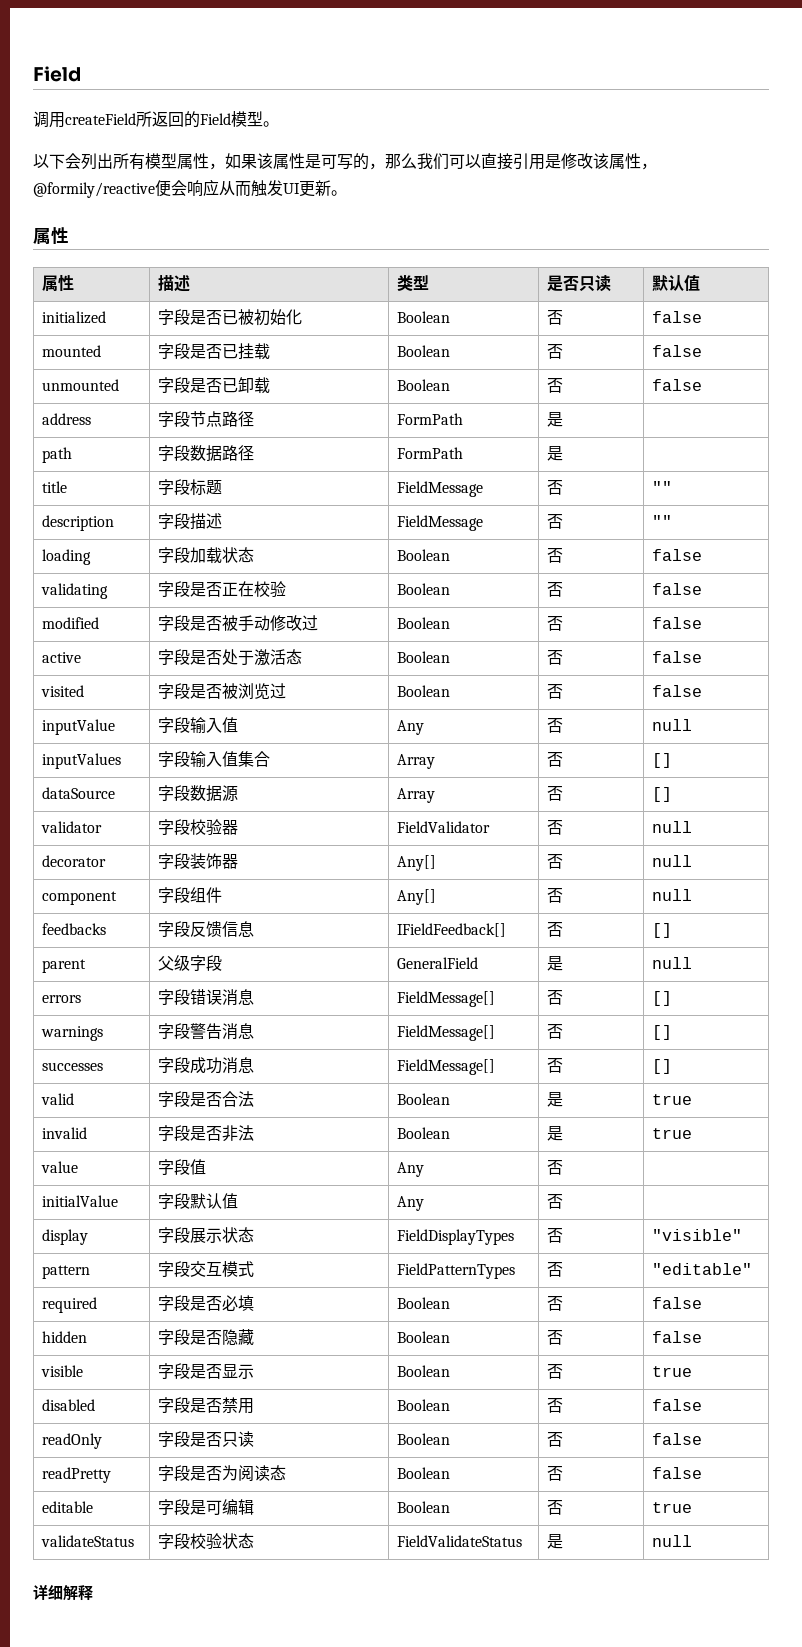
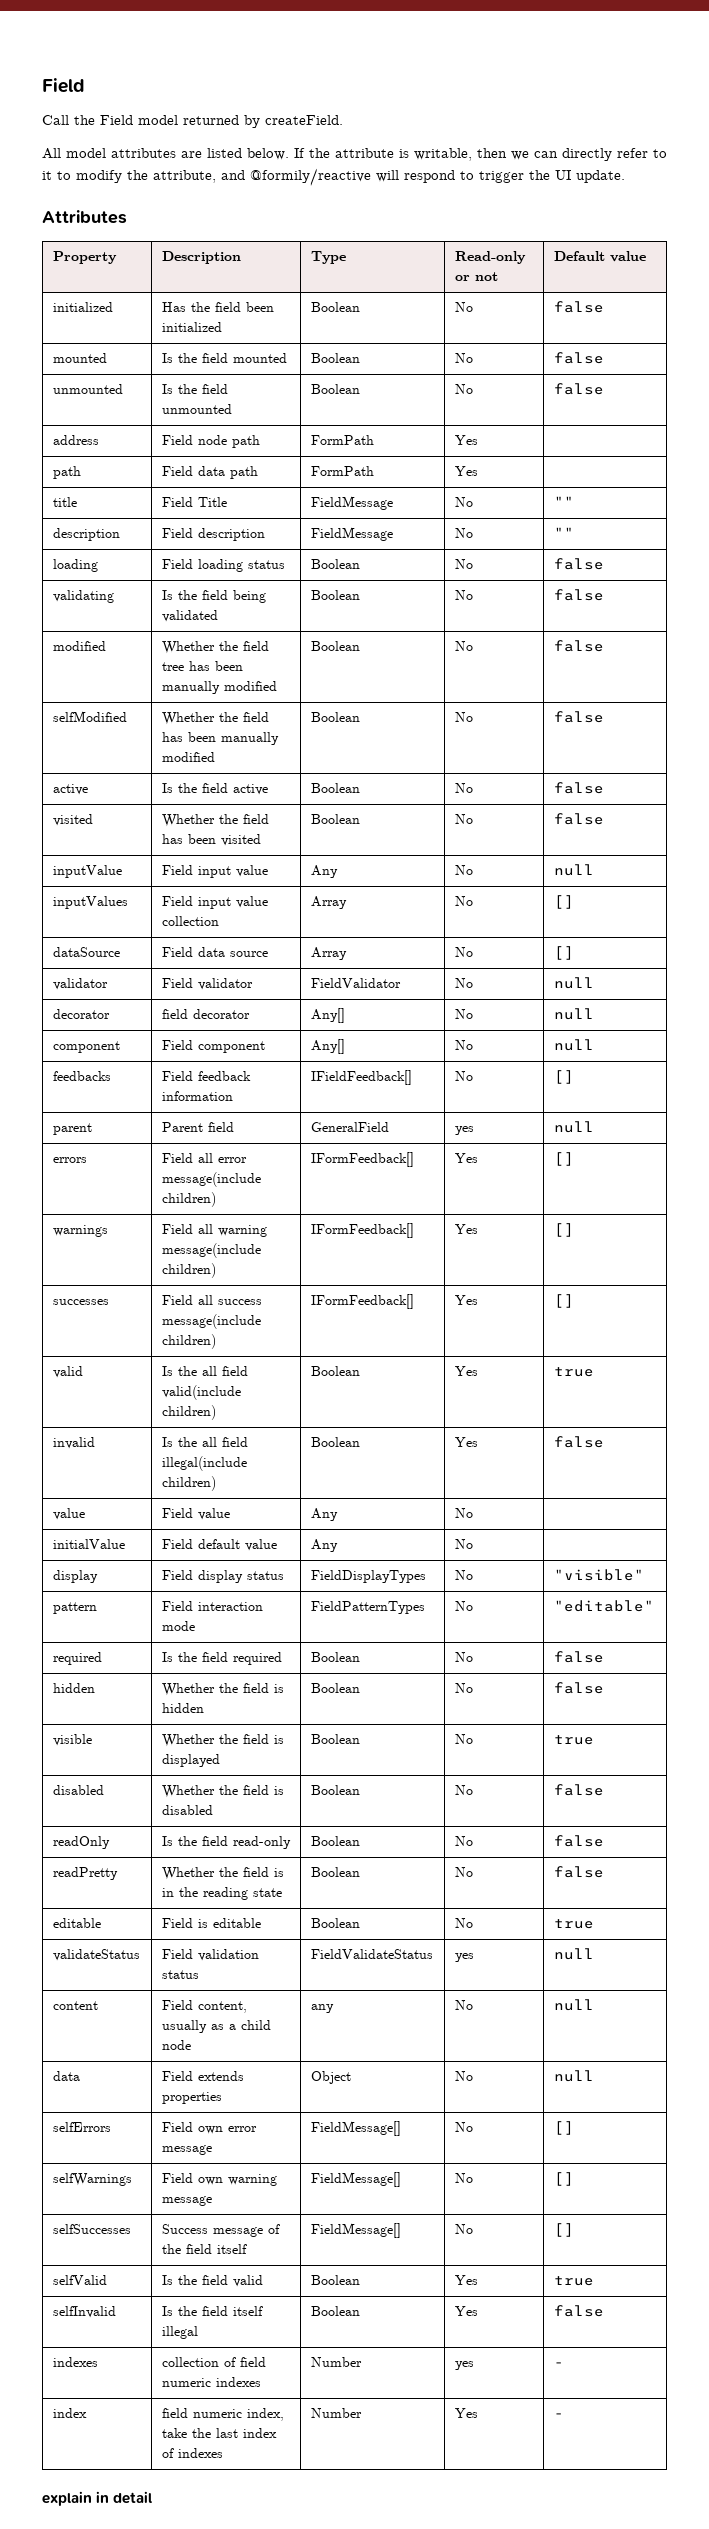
- 调用createField所返回的Field模型。
- 以下会列出所有模型属性，如果该属性是可写的，那么我们可以直接引用是修改该属性，@formily/reactive便会响应从而触发UI更新。
- 属性
- 属性 | 描述 | 类型 | 是否只读 | 默认值
- initialized | 字段是否已被初始化 | Boolean | 否 | false
+ Call the Field model returned by createField.
+ All model attributes are listed below. If the attribute is writable, then we can directly refer to it to modify the attribute, and @formily/reactive will respond to trigger the UI update.
+ Attributes
+ Property | Description | Type | Read-only or not | Default value
+ initialized | Has the field been initialized | Boolean | No | false
- mounted | 字段是否已挂载 | Boolean | 否 | false
+ mounted | Is the field mounted | Boolean | No | false
- unmounted | 字段是否已卸载 | Boolean | 否 | false
+ unmounted | Is the field unmounted | Boolean | No | false
- address | 字段节点路径 | FormPath | 是 |
- path | 字段数据路径 | FormPath | 是 |
+ address | Field node path | FormPath | Yes |
+ path | Field data path | FormPath | Yes |
- title | 字段标题 | FieldMessage | 否 | ""
+ title | Field Title | FieldMessage | No | ""
- description | 字段描述 | FieldMessage | 否 | ""
+ description | Field description | FieldMessage | No | ""
- loading | 字段加载状态 | Boolean | 否 | false
+ loading | Field loading status | Boolean | No | false
- validating | 字段是否正在校验 | Boolean | 否 | false
+ validating | Is the field being validated | Boolean | No | false
- modified | 字段是否被手动修改过 | Boolean | 否 | false
- active | 字段是否处于激活态 | Boolean | 否 | false
+ modified | Whether the field tree has been manually modified | Boolean | No | false
+ selfModified | Whether the field has been manually modified | Boolean | No | false
+ active | Is the field active | Boolean | No | false
- visited | 字段是否被浏览过 | Boolean | 否 | false
+ visited | Whether the field has been visited | Boolean | No | false
- inputValue | 字段输入值 | Any | 否 | null
+ inputValue | Field input value | Any | No | null
- inputValues | 字段输入值集合 | Array | 否 | []
+ inputValues | Field input value collection | Array | No | []
- dataSource | 字段数据源 | Array | 否 | []
+ dataSource | Field data source | Array | No | []
- validator | 字段校验器 | FieldValidator | 否 | null
+ validator | Field validator | FieldValidator | No | null
- decorator | 字段装饰器 | Any[] | 否 | null
+ decorator | field decorator | Any[] | No | null
- component | 字段组件 | Any[] | 否 | null
+ component | Field component | Any[] | No | null
- feedbacks | 字段反馈信息 | IFieldFeedback[] | 否 | []
+ feedbacks | Field feedback information | IFieldFeedback[] | No | []
- parent | 父级字段 | GeneralField | 是 | null
+ parent | Parent field | GeneralField | yes | null
- errors | 字段错误消息 | FieldMessage[] | 否 | []
- warnings | 字段警告消息 | FieldMessage[] | 否 | []
- successes | 字段成功消息 | FieldMessage[] | 否 | []
- valid | 字段是否合法 | Boolean | 是 | true
+ errors | Field all error message(include children) | IFormFeedback[] | Yes | []
+ warnings | Field all warning message(include children) | IFormFeedback[] | Yes | []
+ successes | Field all success message(include children) | IFormFeedback[] | Yes | []
+ valid | Is the all field valid(include children) | Boolean | Yes | true
- invalid | 字段是否非法 | Boolean | 是 | true
- value | 字段值 | Any | 否 |
+ invalid | Is the all field illegal(include children) | Boolean | Yes | false
+ value | Field value | Any | No |
- initialValue | 字段默认值 | Any | 否 |
+ initialValue | Field default value | Any | No |
- display | 字段展示状态 | FieldDisplayTypes | 否 | "visible"
+ display | Field display status | FieldDisplayTypes | No | "visible"
- pattern | 字段交互模式 | FieldPatternTypes | 否 | "editable"
+ pattern | Field interaction mode | FieldPatternTypes | No | "editable"
- required | 字段是否必填 | Boolean | 否 | false
+ required | Is the field required | Boolean | No | false
- hidden | 字段是否隐藏 | Boolean | 否 | false
+ hidden | Whether the field is hidden | Boolean | No | false
- visible | 字段是否显示 | Boolean | 否 | true
+ visible | Whether the field is displayed | Boolean | No | true
- disabled | 字段是否禁用 | Boolean | 否 | false
+ disabled | Whether the field is disabled | Boolean | No | false
- readOnly | 字段是否只读 | Boolean | 否 | false
+ readOnly | Is the field read-only | Boolean | No | false
- readPretty | 字段是否为阅读态 | Boolean | 否 | false
+ readPretty | Whether the field is in the reading state | Boolean | No | false
- editable | 字段是可编辑 | Boolean | 否 | true
+ editable | Field is editable | Boolean | No | true
- validateStatus | 字段校验状态 | FieldValidateStatus | 是 | null
- 详细解释
+ validateStatus | Field validation status | FieldValidateStatus | yes | null
+ content | Field content, usually as a child node | any | No | null
+ data | Field extends properties | Object | No | null
+ selfErrors | Field own error message | FieldMessage[] | No | []
+ selfWarnings | Field own warning message | FieldMessage[] | No | []
+ selfSuccesses | Success message of the field itself | FieldMessage[] | No | []
+ selfValid | Is the field valid | Boolean | Yes | true
+ selfInvalid | Is the field itself illegal | Boolean | Yes | false
+ indexes | collection of field numeric indexes | Number | yes | -
+ index | field numeric index, take the last index of indexes | Number | Yes | -
+ explain in detail

